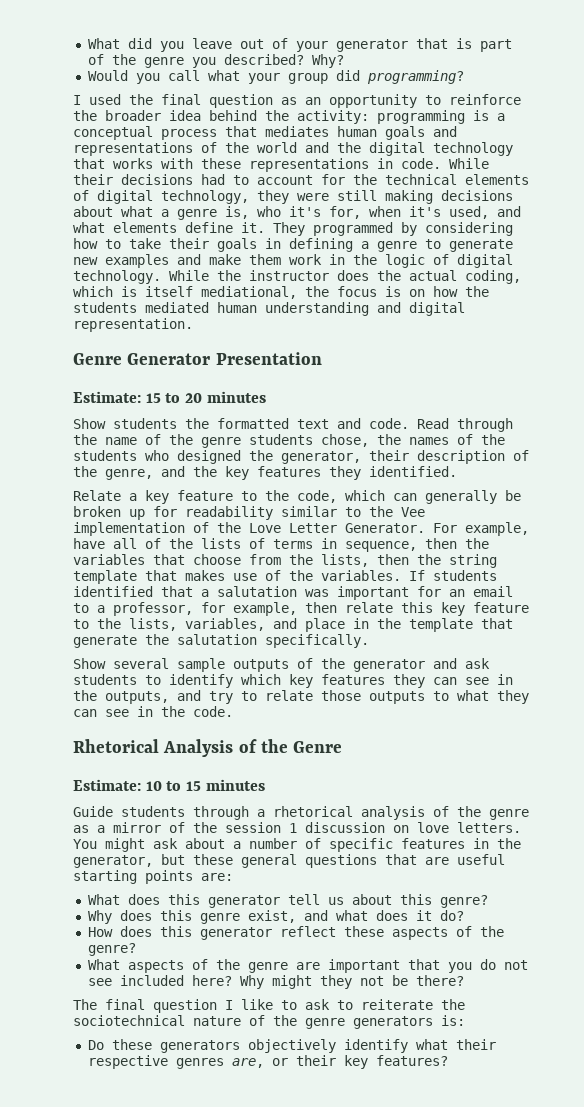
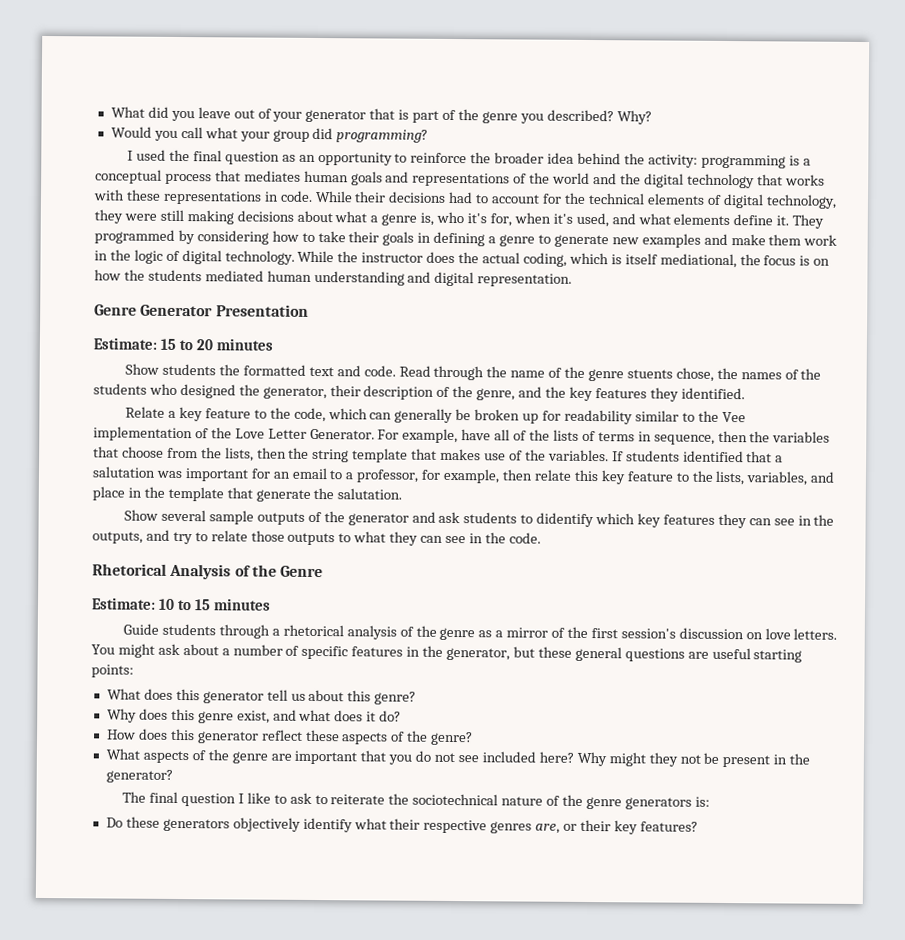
- Read through the name of the genre students chose, the names of the students who designed the generator, their description of the genre, and the key features they identified.
+ Read through the name of the genre stuents chose, the names of the students who designed the generator, their description of the genre, and the key features they identified.
- If students identified that a salutation was important for an email to a professor, for example, then relate this key feature to the lists, variables, and place in the template that generate the salutation specifically.
+ If students identified that a salutation was important for an email to a professor, for example, then relate this key feature to the lists, variables, and place in the template that generate the salutation.
- Show several sample outputs of the generator and ask students to identify which key features they can see in the outputs, and try to relate those outputs to what they can see in the code.
+ Show several sample outputs of the generator and ask students to didentify which key features they can see in the outputs, and try to relate those outputs to what they can see in the code.
- Guide students through a rhetorical analysis of the genre as a mirror of the session 1 discussion on love letters.
+ Guide students through a rhetorical analysis of the genre as a mirror of the first session's discussion on love letters.
- You might ask about a number of specific features in the generator, but these general questions that are useful starting points are:
+ You might ask about a number of specific features in the generator, but these general questions are useful starting points:
- Why might they not be there?
+ Why might they not be present in the generator?

